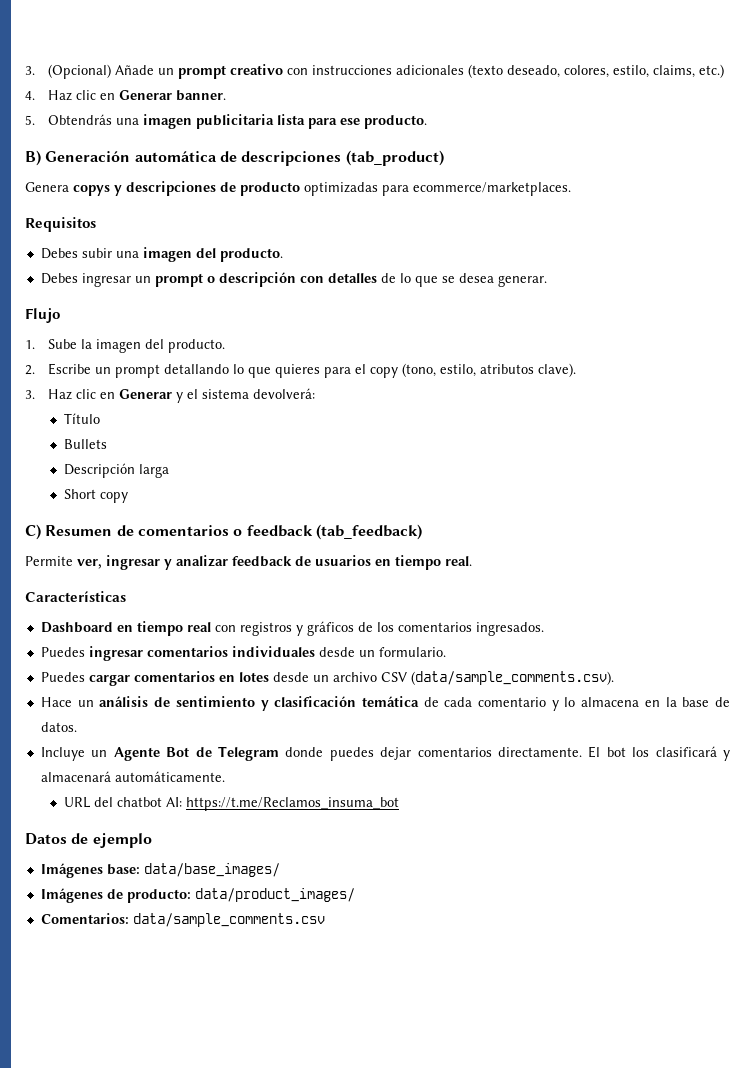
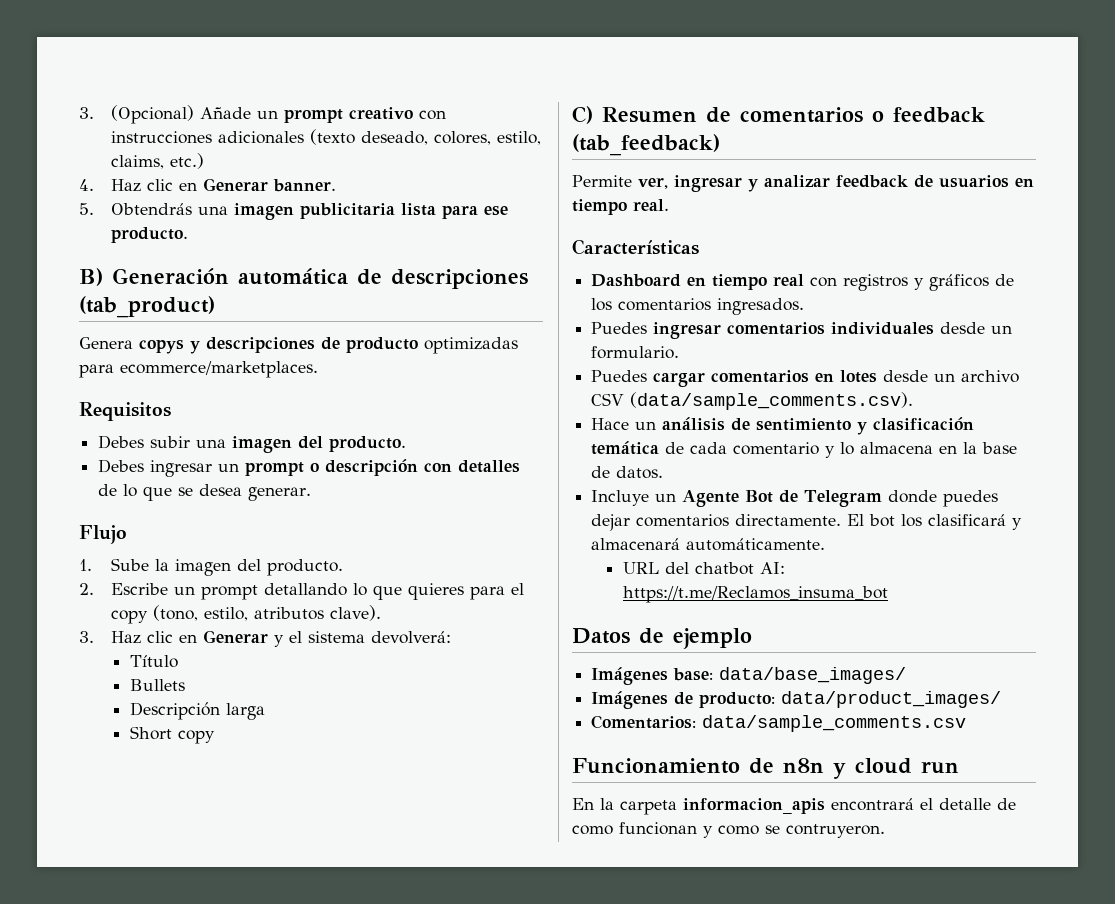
+ Funcionamiento de n8n y cloud run
+ En la carpeta informacion_apis encontrará el detalle de como funcionan y como se contruyeron.

